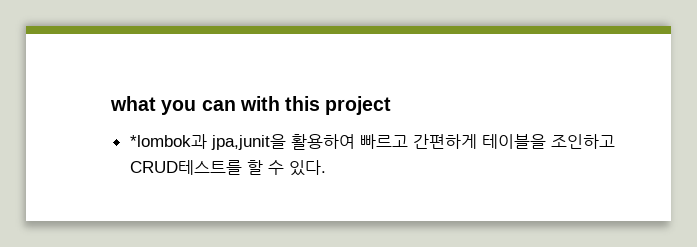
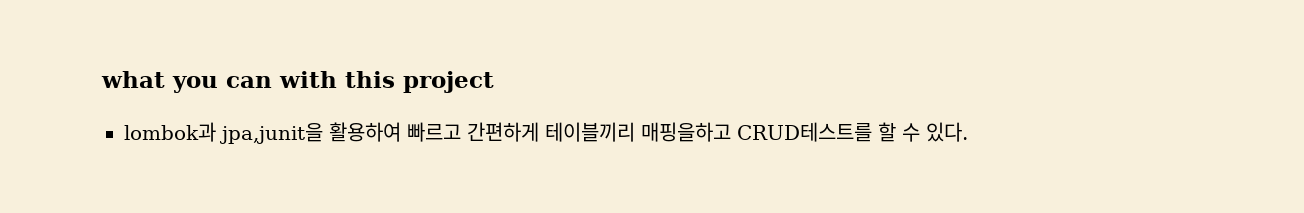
- *lombok과 jpa,junit을 활용하여 빠르고 간편하게 테이블을 조인하고 CRUD테스트를 할 수 있다.
+ lombok과 jpa,junit을 활용하여 빠르고 간편하게 테이블끼리 매핑을하고 CRUD테스트를 할 수 있다.

